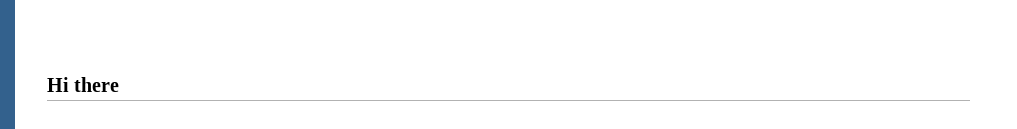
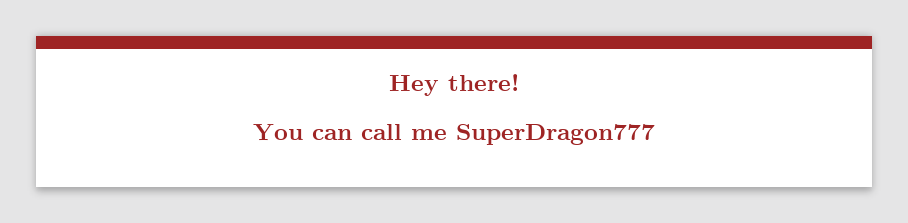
- Hi there
+ Hey there!
+ You can call me SuperDragon777

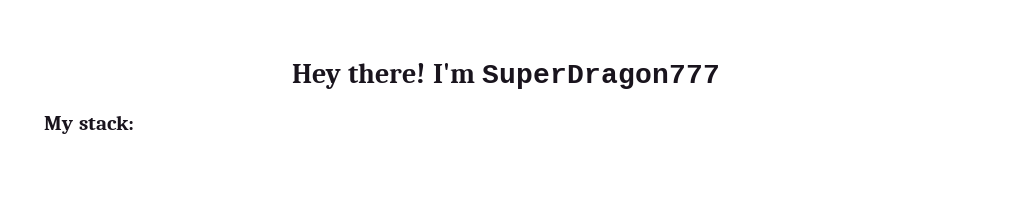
- Hey there!
- You can call me SuperDragon777
+ Hey there! I'm SuperDragon777
+ My stack:

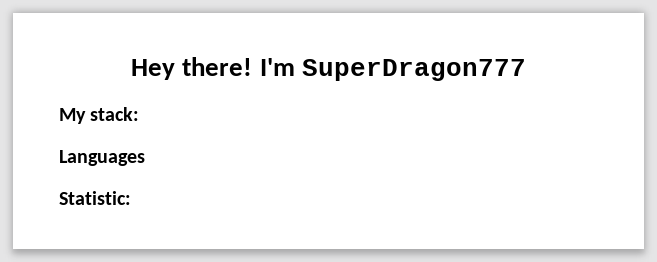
+ Languages
+ Statistic:

